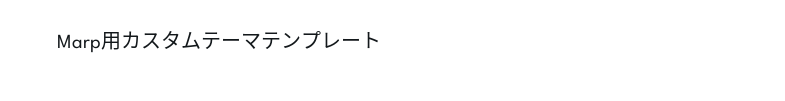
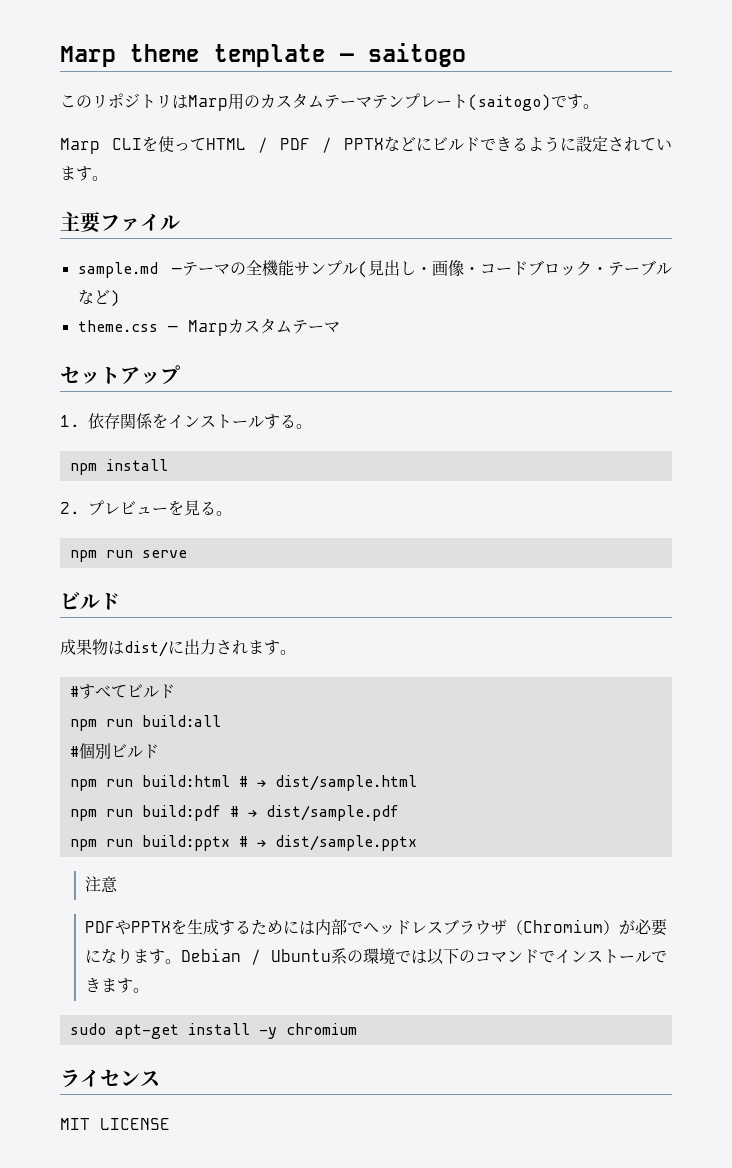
- Marp用カスタムテーマテンプレート
+ Marp theme template — saitogo
+ このリポジトリはMarp用のカスタムテーマテンプレート(saitogo)です。
+ Marp CLIを使ってHTML / PDF / PPTXなどにビルドできるように設定されています。
+ 主要ファイル
+ sample.md —テーマの全機能サンプル(見出し・画像・コードブロック・テーブルなど)
+ theme.css — Marpカスタムテーマ
+ セットアップ
+ 1.依存関係をインストールする。
+ npm install
+ 2.プレビューを見る。
+ npm run serve
+ ビルド
+ 成果物はdist/に出力されます。
+ #すべてビルド
+ npm run build:all
+ #個別ビルド
+ npm run build:html # → dist/sample.html
+ npm run build:pdf # → dist/sample.pdf
+ npm run build:pptx # → dist/sample.pptx
+ 注意
+ PDFやPPTXを生成するためには内部でヘッドレスブラウザ（Chromium）が必要になります。Debian / Ubuntu系の環境では以下のコマンドでインストールできます。
+ sudo apt-get install -y chromium
+ ライセンス
+ MIT LICENSE

